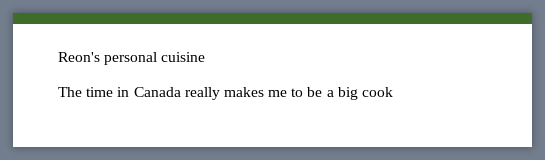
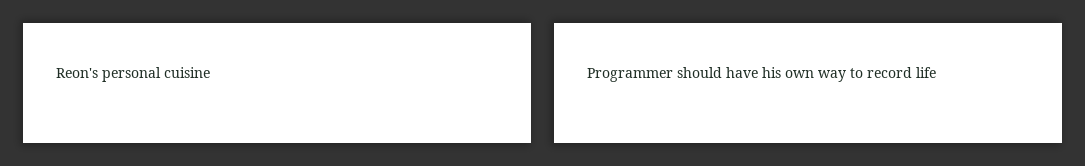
- The time in Canada really makes me to be a big cook
+ Programmer should have his own way to record life

